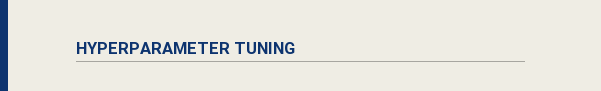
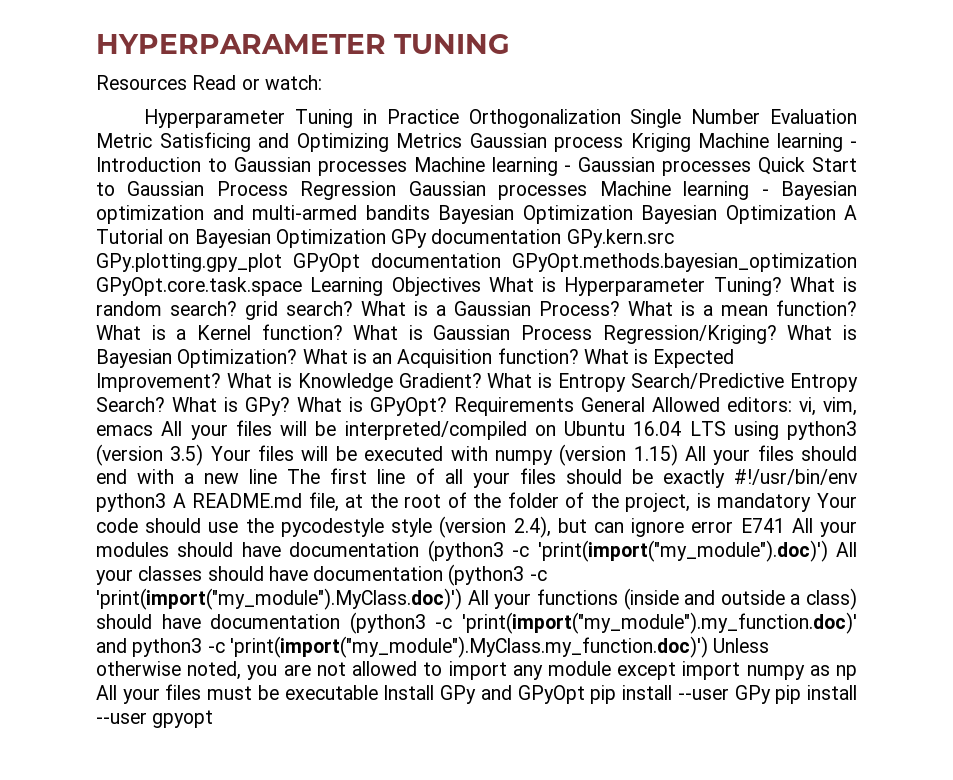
+ Resources Read or watch:
+ Hyperparameter Tuning in Practice Orthogonalization Single Number Evaluation Metric Satisficing and Optimizing Metrics Gaussian process Kriging Machine learning - Introduction to Gaussian processes Machine learning - Gaussian processes Quick Start to Gaussian Process Regression Gaussian processes Machine learning - Bayesian optimization and multi-armed bandits Bayesian Optimization Bayesian Optimization A Tutorial on Bayesian Optimization GPy documentation GPy.kern.src GPy.plotting.gpy_plot GPyOpt documentation GPyOpt.methods.bayesian_optimization GPyOpt.core.task.space Learning Objectives What is Hyperparameter Tuning? What is random search? grid search? What is a Gaussian Process? What is a mean function? What is a Kernel function? What is Gaussian Process Regression/Kriging? What is Bayesian Optimization? What is an Acquisition function? What is Expected Improvement? What is Knowledge Gradient? What is Entropy Search/Predictive Entropy Search? What is GPy? What is GPyOpt? Requirements General Allowed editors: vi, vim, emacs All your files will be interpreted/compiled on Ubuntu 16.04 LTS using python3 (version 3.5) Your files will be executed with numpy (version 1.15) All your files should end with a new line The first line of all your files should be exactly #!/usr/bin/env python3 A README.md file, at the root of the folder of the project, is mandatory Your code should use the pycodestyle style (version 2.4), but can ignore error E741 All your modules should have documentation (python3 -c 'print(import("my_module").doc)') All your classes should have documentation (python3 -c 'print(import("my_module").MyClass.doc)') All your functions (inside and outside a class) should have documentation (python3 -c 'print(import("my_module").my_function.doc)' and python3 -c 'print(import("my_module").MyClass.my_function.doc)') Unless otherwise noted, you are not allowed to import any module except import numpy as np All your files must be executable Install GPy and GPyOpt pip install --user GPy pip install --user gpyopt

